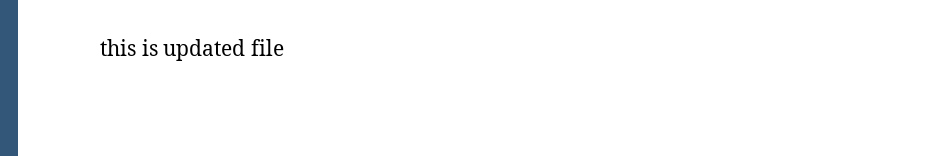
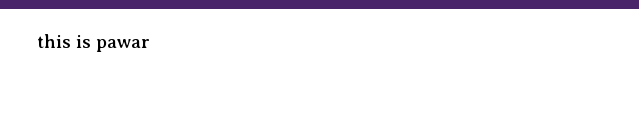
- this is updated file
+ this is pawar

